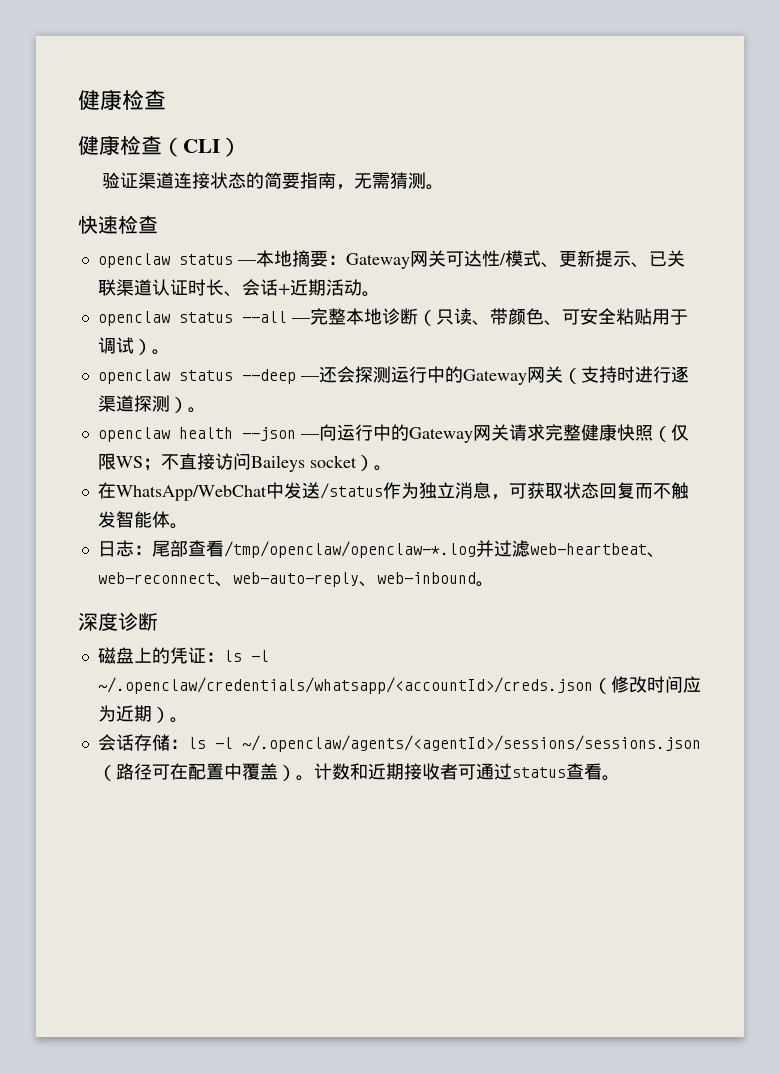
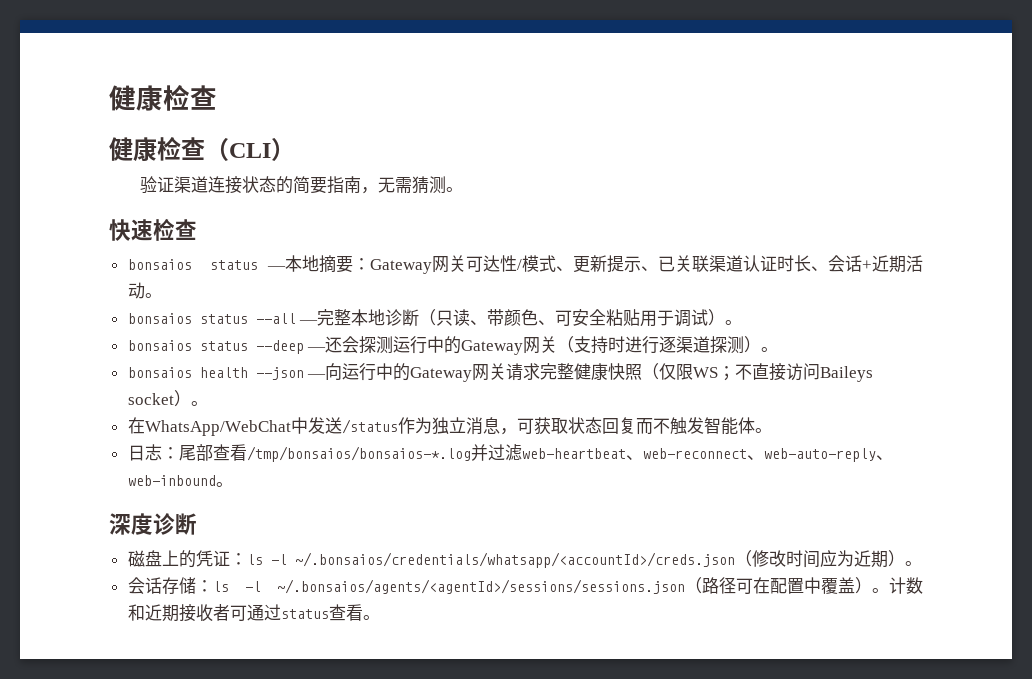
- openclaw status —本地摘要：Gateway网关可达性/模式、更新提示、已关联渠道认证时长、会话+近期活动。
+ bonsaios status —本地摘要：Gateway网关可达性/模式、更新提示、已关联渠道认证时长、会话+近期活动。
- openclaw status --all —完整本地诊断（只读、带颜色、可安全粘贴用于调试）。
+ bonsaios status --all —完整本地诊断（只读、带颜色、可安全粘贴用于调试）。
- openclaw status --deep —还会探测运行中的Gateway网关（支持时进行逐渠道探测）。
+ bonsaios status --deep —还会探测运行中的Gateway网关（支持时进行逐渠道探测）。
- openclaw health --json —向运行中的Gateway网关请求完整健康快照（仅限WS；不直接访问Baileys socket）。
+ bonsaios health --json —向运行中的Gateway网关请求完整健康快照（仅限WS；不直接访问Baileys socket）。
- 日志：尾部查看/tmp/openclaw/openclaw-*.log并过滤web-heartbeat、web-reconnect、web-auto-reply、web-inbound。
+ 日志：尾部查看/tmp/bonsaios/bonsaios-*.log并过滤web-heartbeat、web-reconnect、web-auto-reply、web-inbound。
- 磁盘上的凭证：ls -l ~/.openclaw/credentials/whatsapp/<accountId>/creds.json（修改时间应为近期）。
+ 磁盘上的凭证：ls -l ~/.bonsaios/credentials/whatsapp/<accountId>/creds.json（修改时间应为近期）。
- 会话存储：ls -l ~/.openclaw/agents/<agentId>/sessions/sessions.json（路径可在配置中覆盖）。
+ 会话存储：ls -l ~/.bonsaios/agents/<agentId>/sessions/sessions.json（路径可在配置中覆盖）。

